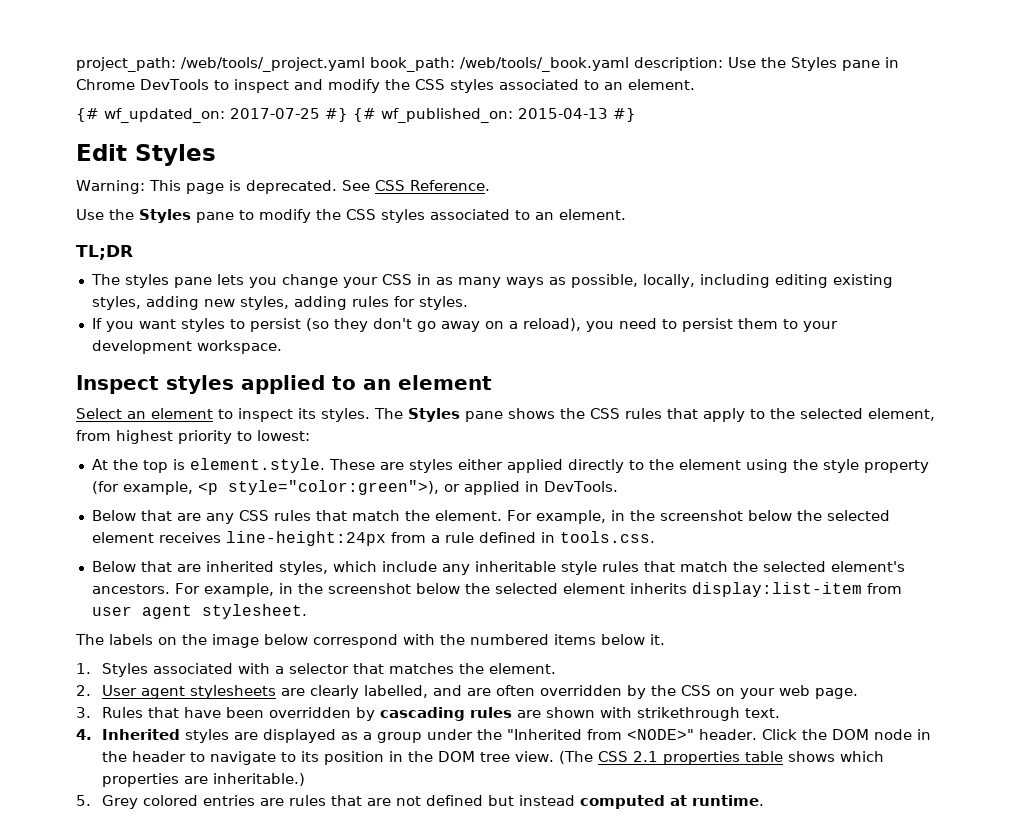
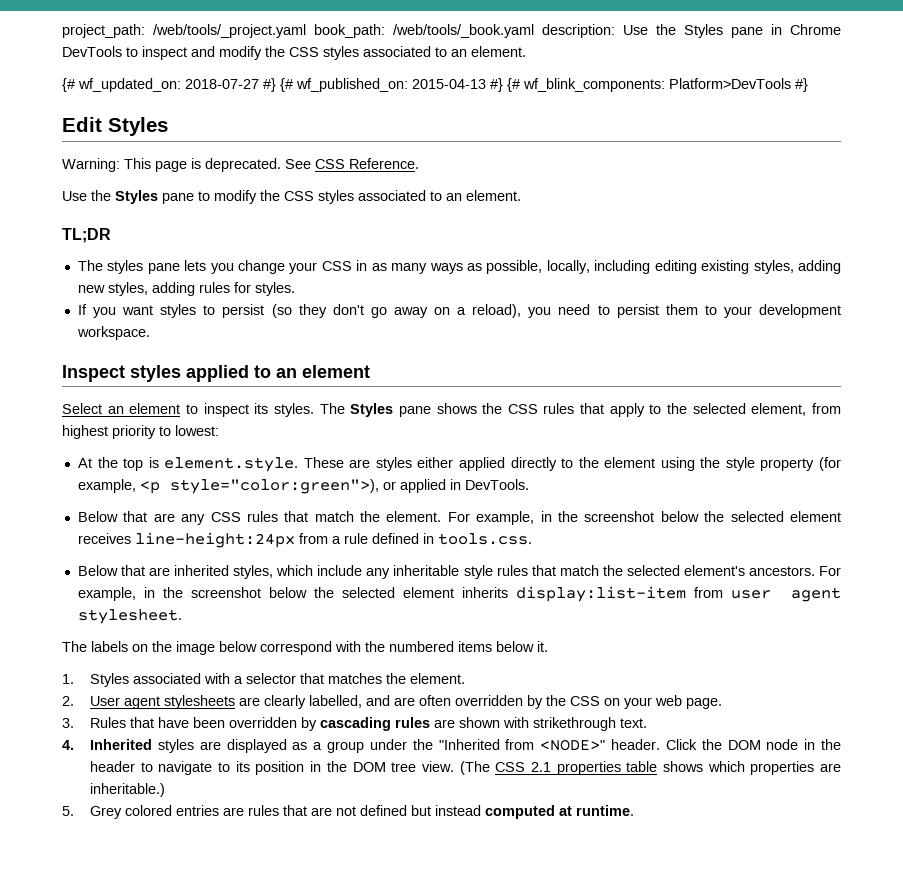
- {# wf_updated_on: 2017-07-25 #} {# wf_published_on: 2015-04-13 #}
+ {# wf_updated_on: 2018-07-27 #} {# wf_published_on: 2015-04-13 #} {# wf_blink_components: Platform>DevTools #}

